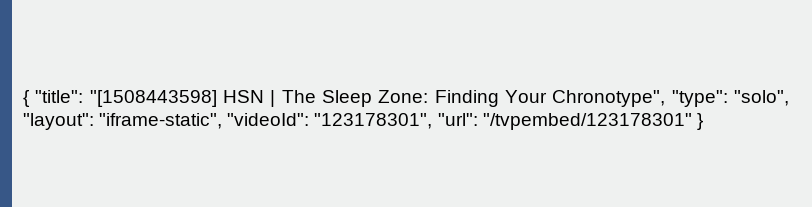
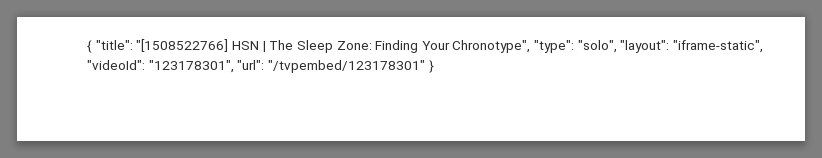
- { "title": "[1508443598] HSN | The Sleep Zone: Finding Your Chronotype", "type": "solo", "layout": "iframe-static", "videoId": "123178301", "url": "/tvpembed/123178301" }
+ { "title": "[1508522766] HSN | The Sleep Zone: Finding Your Chronotype", "type": "solo", "layout": "iframe-static", "videoId": "123178301", "url": "/tvpembed/123178301" }

